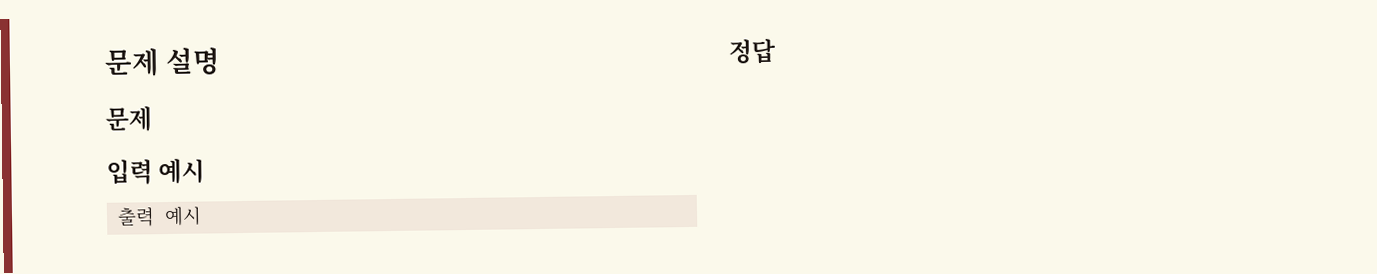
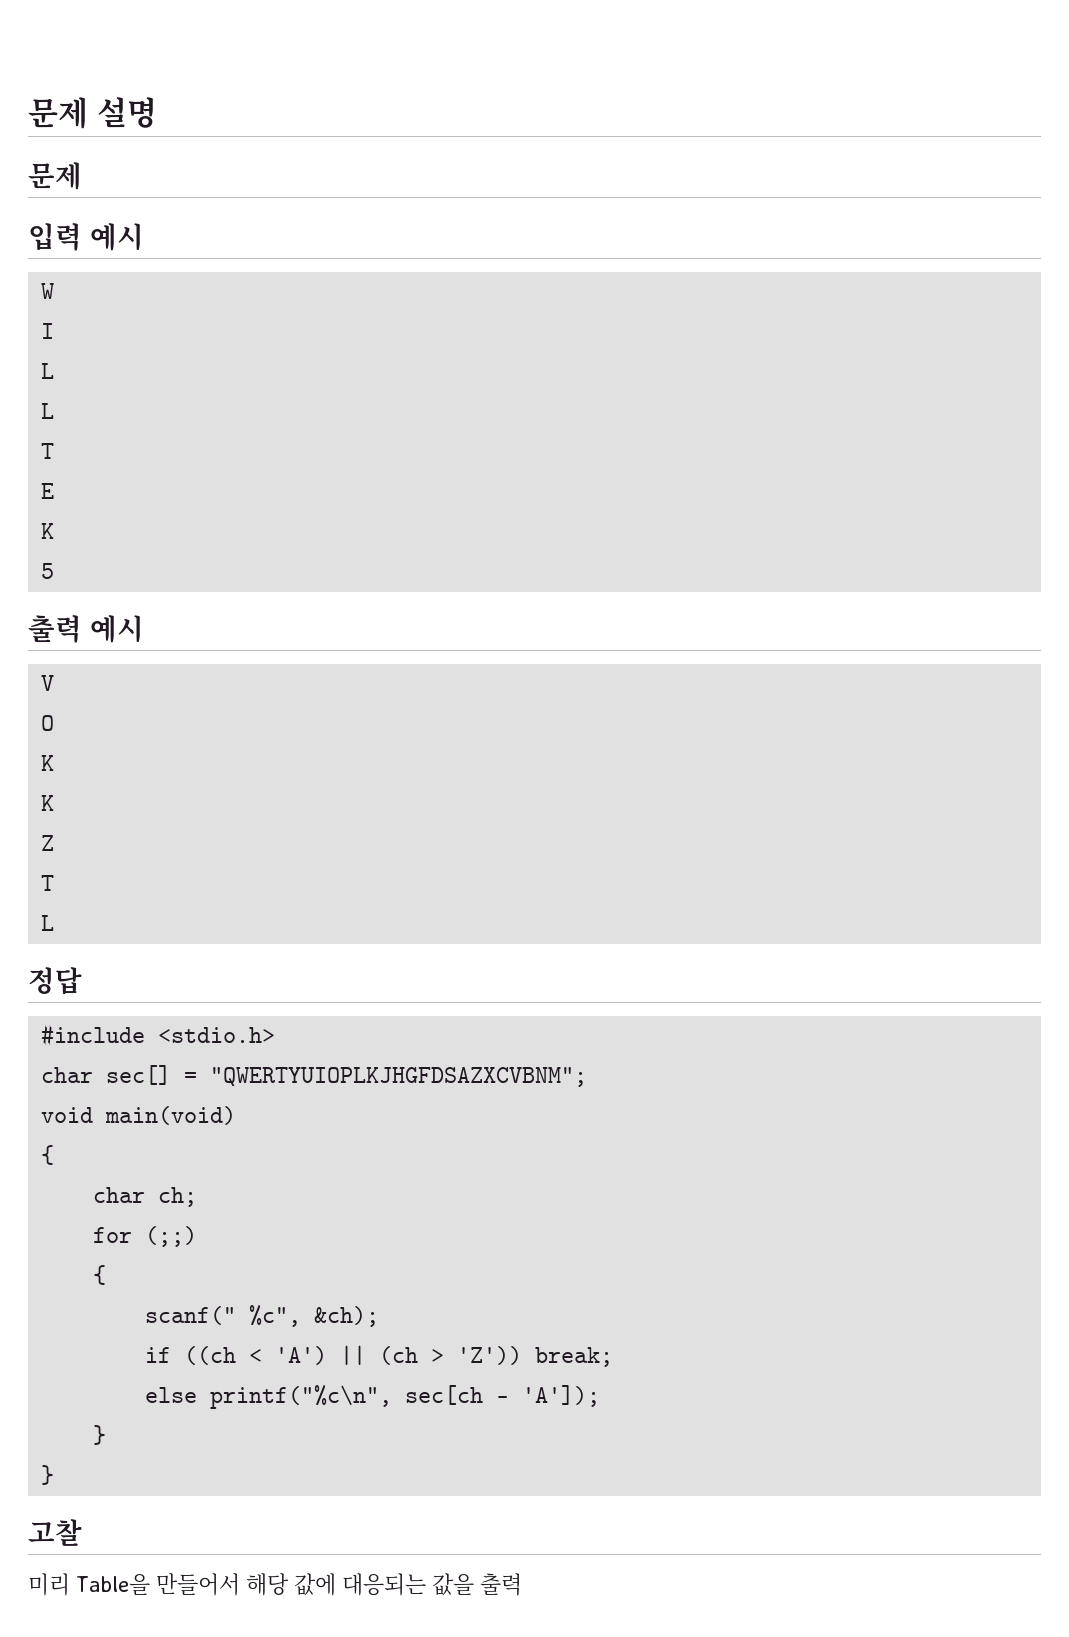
+ W
+ I
+ L
+ L
+ T
+ E
+ K
+ 5
  출력 예시
+ V
+ O
+ K
+ K
+ Z
+ T
+ L
  정답
+ #include <stdio.h>
+ char sec[] = "QWERTYUIOPLKJHGFDSAZXCVBNM";
+ void main(void)
+ {
+ char ch;
+ for (;;)
+ {
+ scanf(" %c", &ch);
+ if ((ch < 'A') || (ch > 'Z')) break;
+ else printf("%c\n", sec[ch - 'A']);
+ }
+ }
+ 고찰
+ 미리 Table을 만들어서 해당 값에 대응되는 값을 출력

